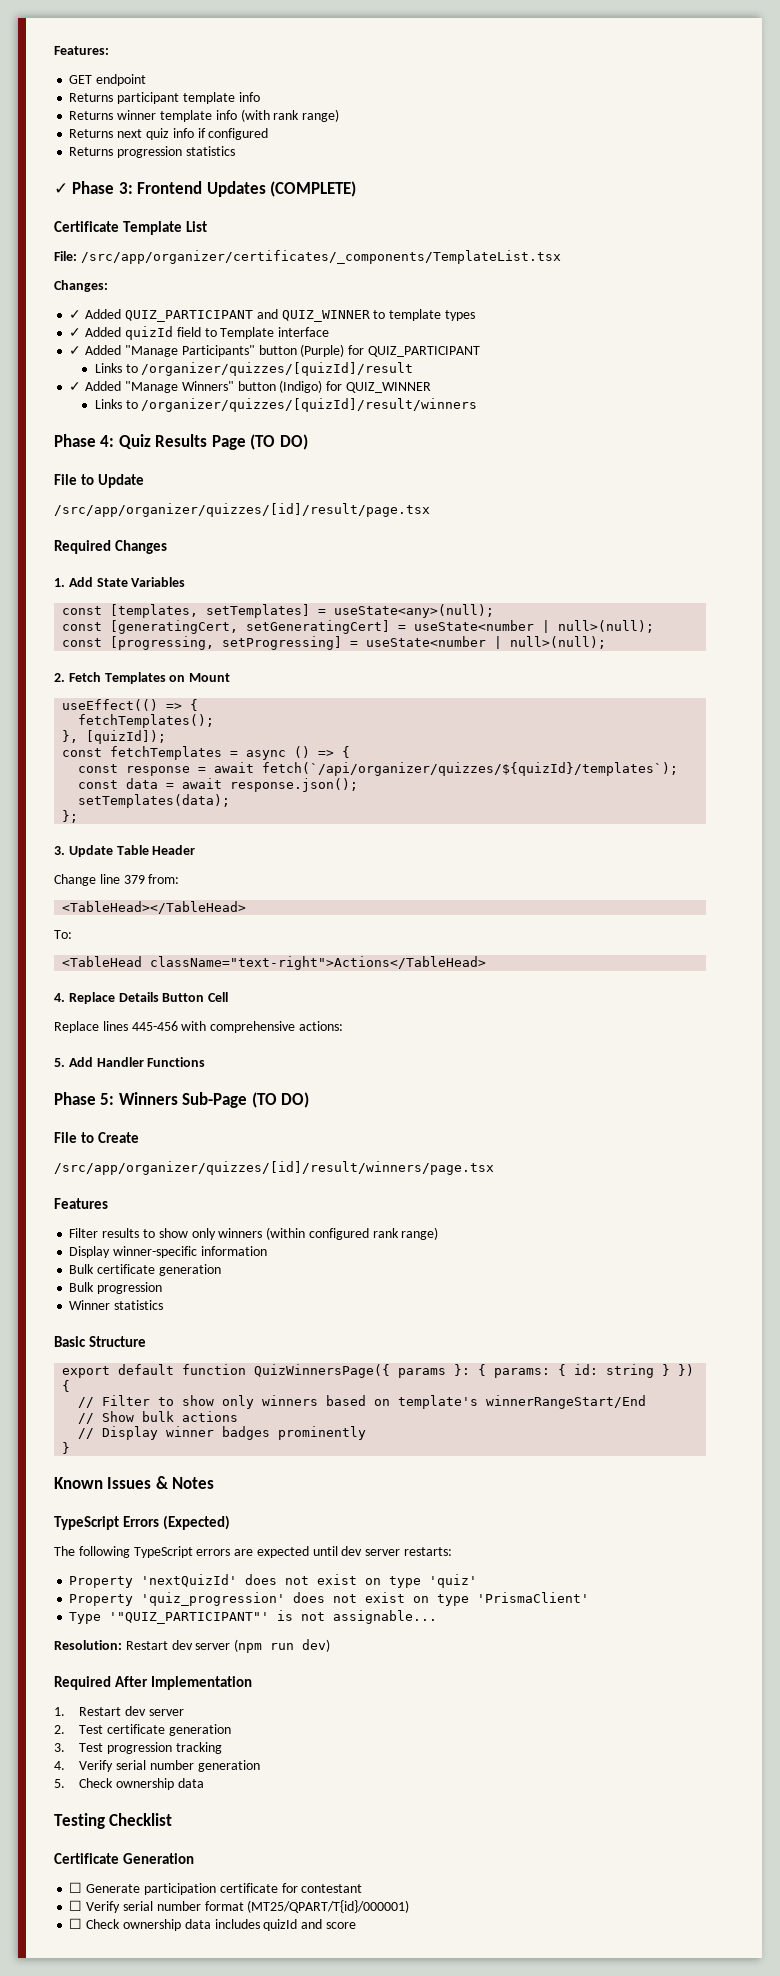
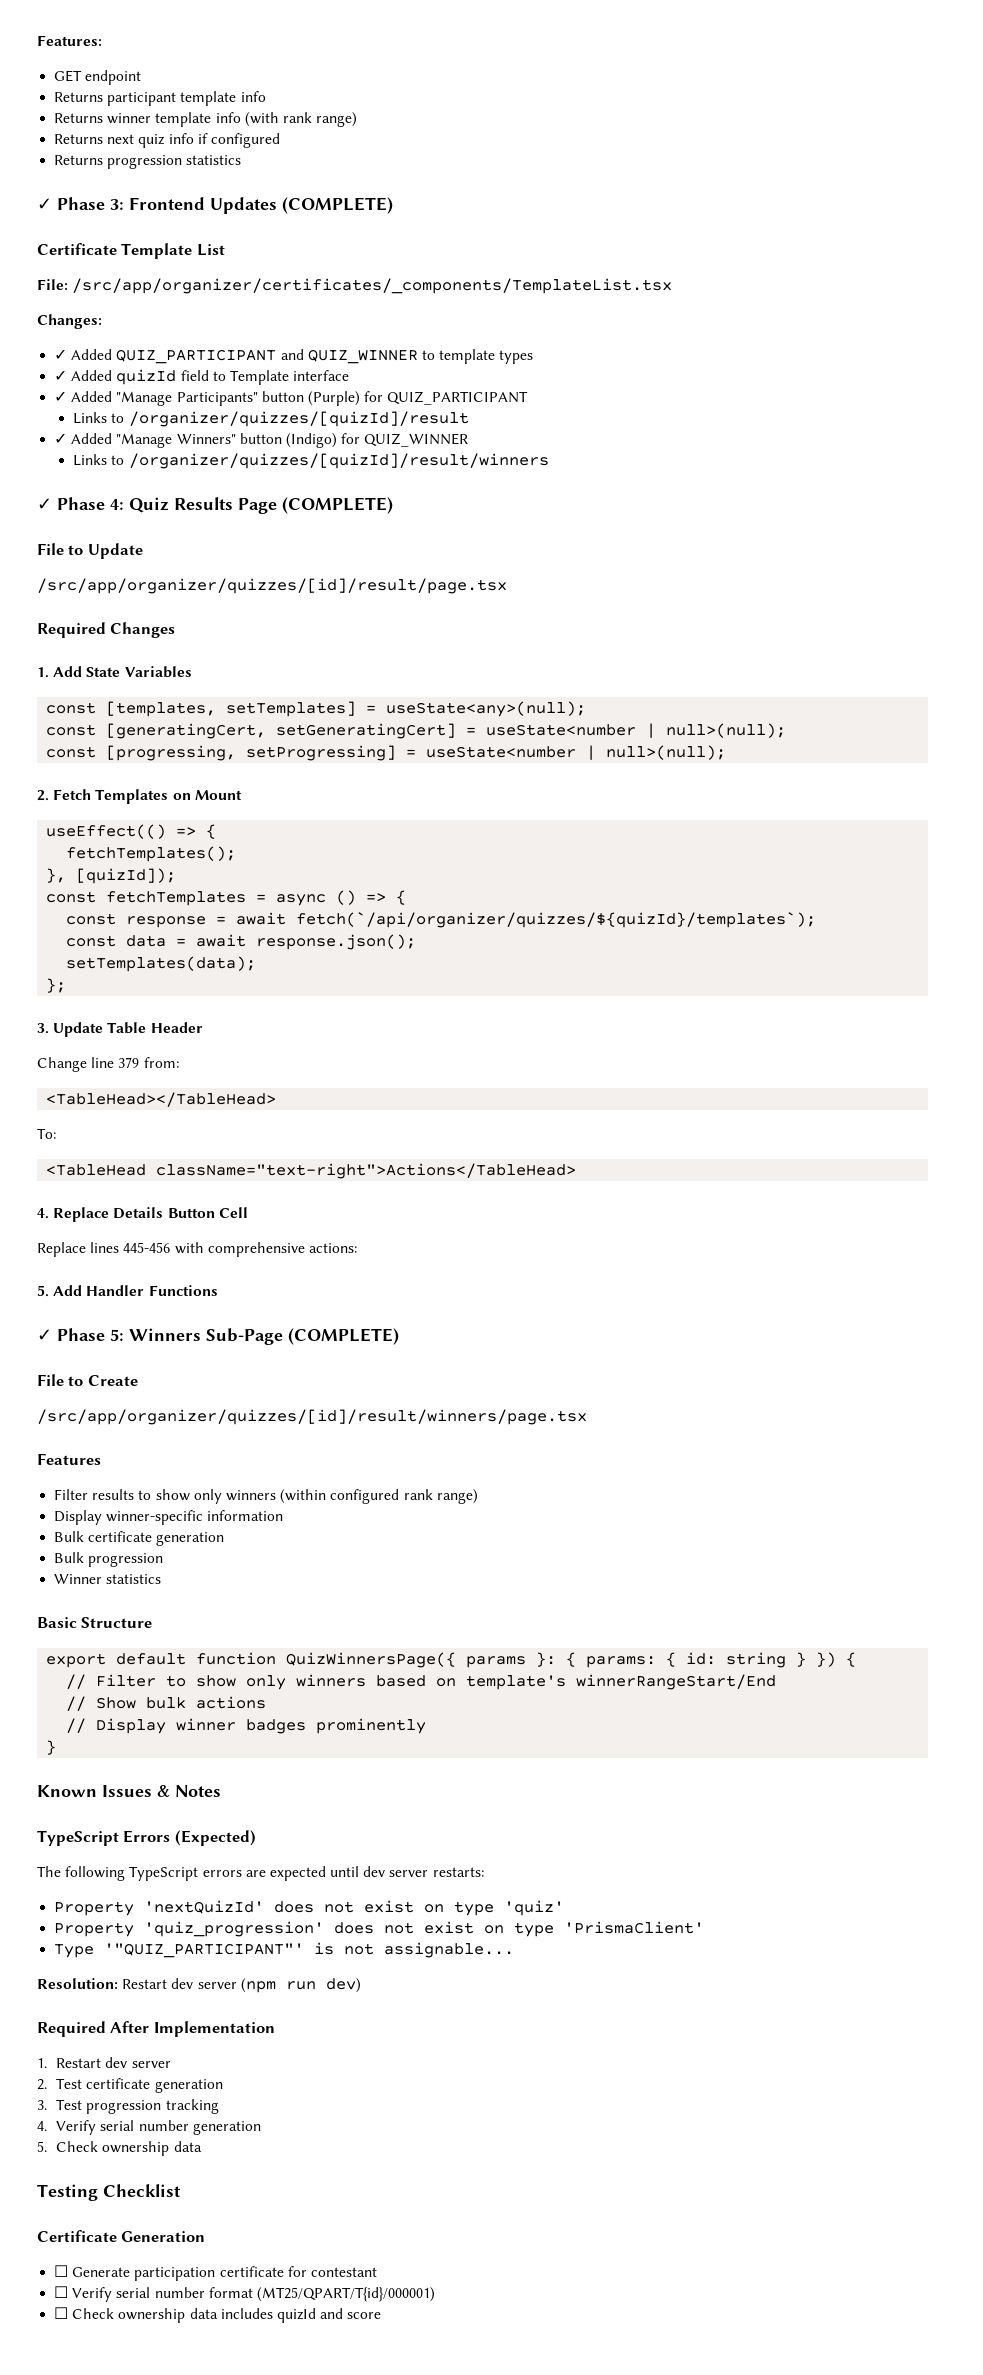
- Phase 4: Quiz Results Page (TO DO)
+ ✓ Phase 4: Quiz Results Page (COMPLETE)
- Phase 5: Winners Sub-Page (TO DO)
+ ✓ Phase 5: Winners Sub-Page (COMPLETE)

